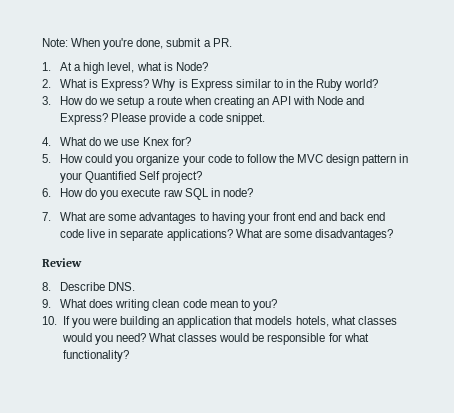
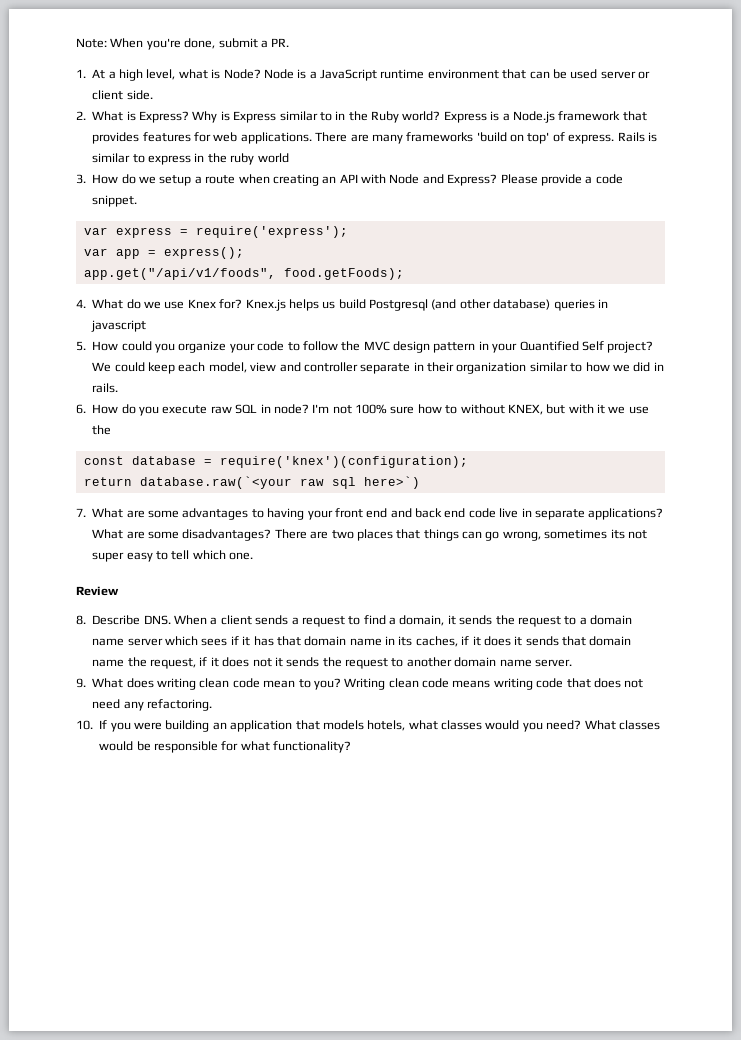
+ Node is a JavaScript runtime environment that can be used server or client side.
+ Express is a Node.js framework that provides features for web applications. There are many frameworks 'build on top' of express. Rails is similar to express in the ruby world
+ var express = require('express');
+ var app = express();
+ app.get("/api/v1/foods", food.getFoods);
+ Knex.js helps us build Postgresql (and other database) queries in javascript
+ We could keep each model, view and controller separate in their organization similar to how we did in rails.
+ I'm not 100% sure how to without KNEX, but with it we use the
+ const database = require('knex')(configuration);
+ return database.raw(`<your raw sql here>`)
- What are some disadvantages?
+ What are some disadvantages? There are two places that things can go wrong, sometimes its not super easy to tell which one.
  Review
- 8. Describe DNS.
+ 8. Describe DNS. When a client sends a request to find a domain, it sends the request to a domain name server which sees if it has that domain name in its caches, if it does it sends that domain name the request, if it does not it sends the request to another domain name server.
+ Writing clean code means writing code that does not need any refactoring.

